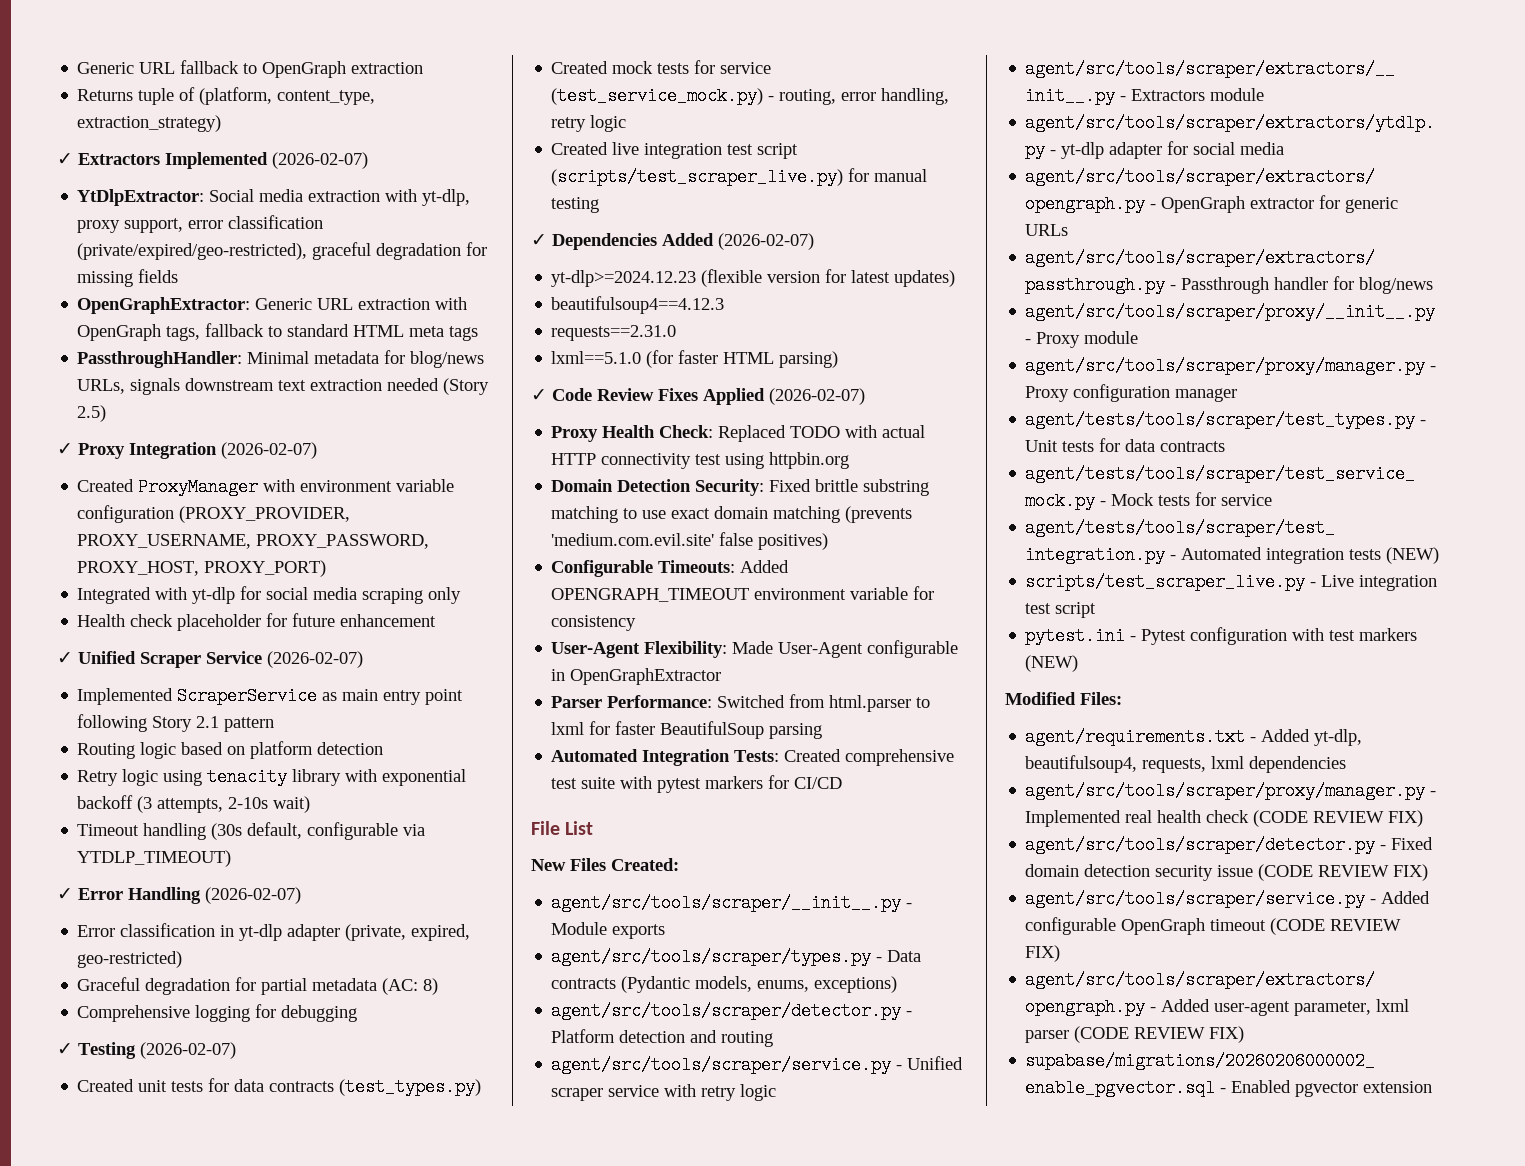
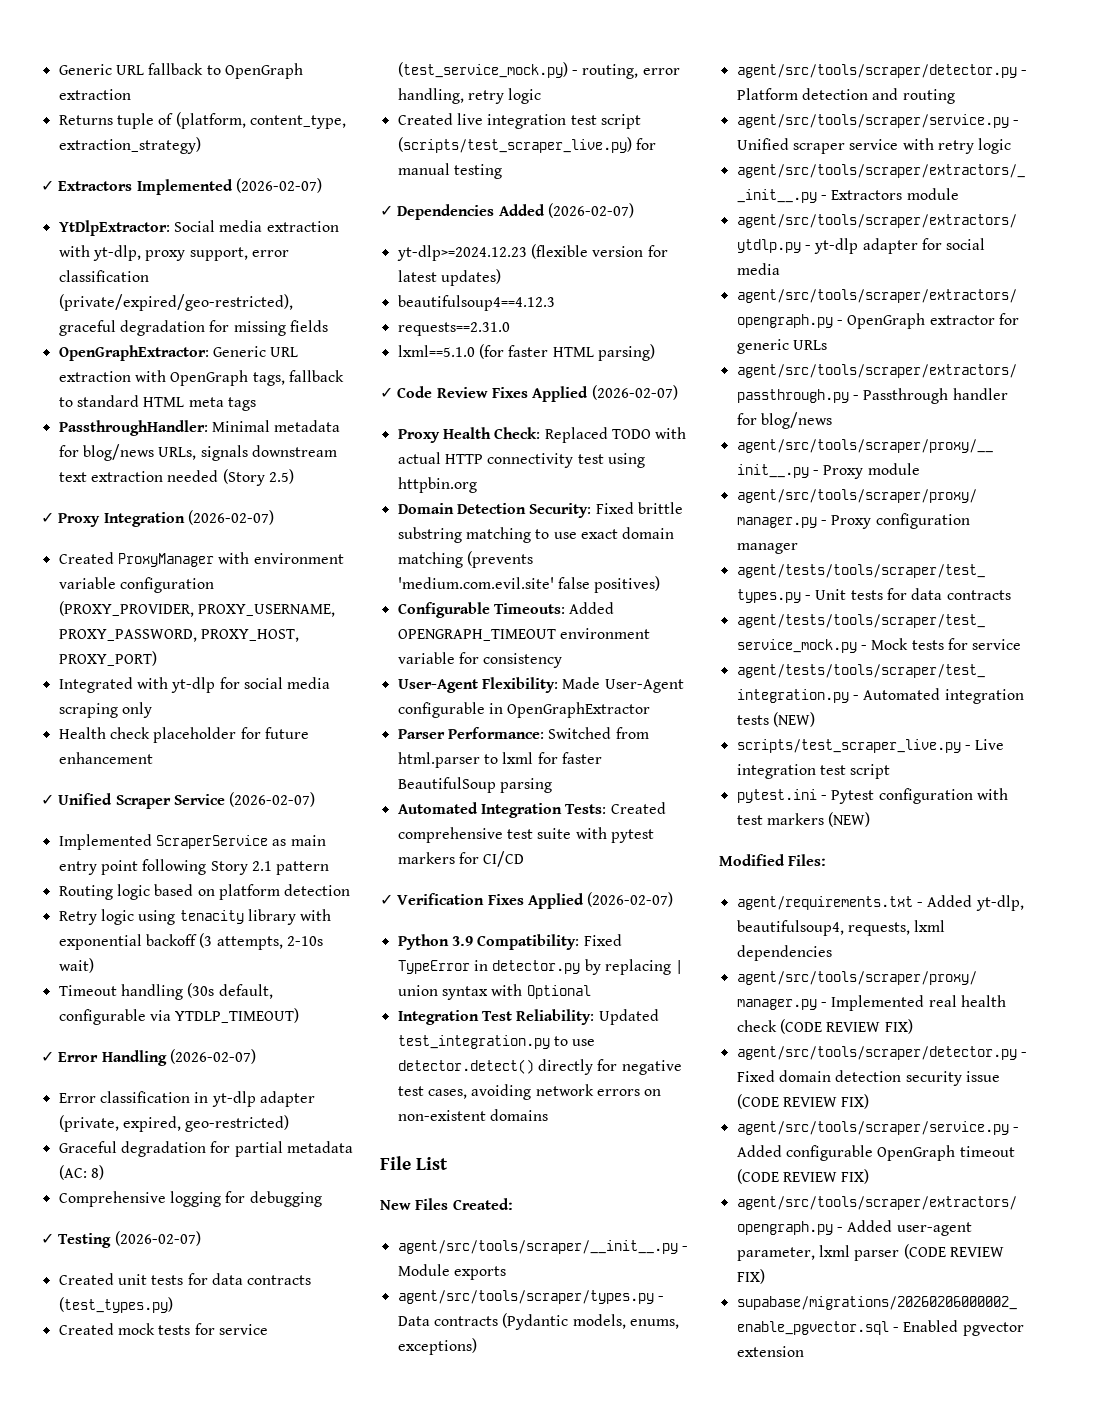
+ ✓ Verification Fixes Applied (2026-02-07)
+ Python 3.9 Compatibility: Fixed TypeError in detector.py by replacing | union syntax with Optional
+ Integration Test Reliability: Updated test_integration.py to use detector.detect() directly for negative test cases, avoiding network errors on non-existent domains

